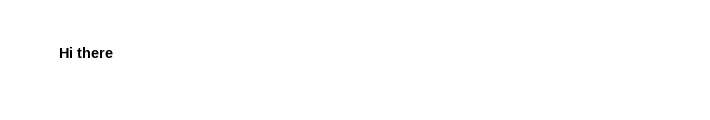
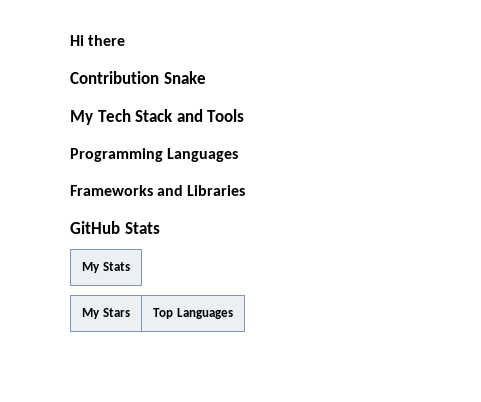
+ Contribution Snake
+ My Tech Stack and Tools
+ Programming Languages
+ Frameworks and Libraries
+ GitHub Stats
+ My Stats
+ My Stars | Top Languages

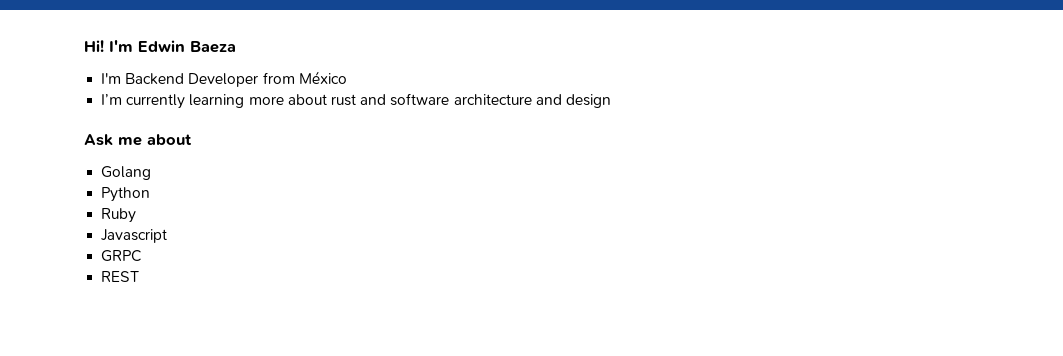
- Hi there
- Contribution Snake
- My Tech Stack and Tools
- Programming Languages
- Frameworks and Libraries
- GitHub Stats
- My Stats
- My Stars | Top Languages
+ Hi! I'm Edwin Baeza
+ I'm Backend Developer from México
+ I’m currently learning more about rust and software architecture and design
+ Ask me about
+ Golang
+ Python
+ Ruby
+ Javascript
+ GRPC
+ REST

